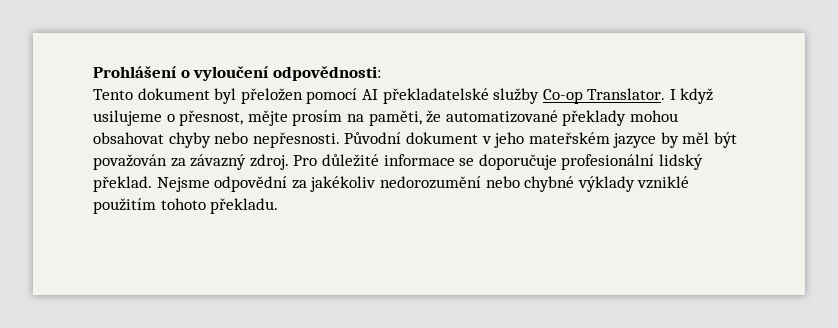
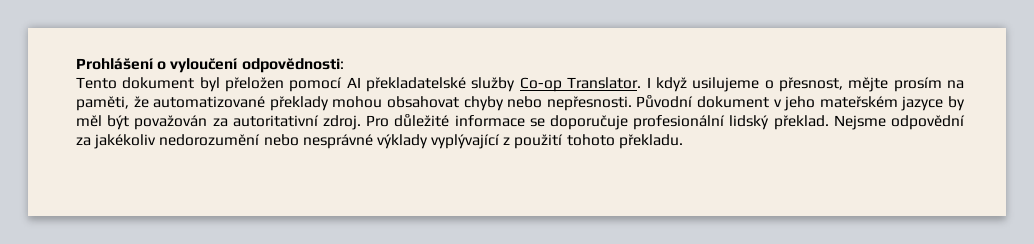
- Původní dokument v jeho mateřském jazyce by měl být považován za závazný zdroj.
+ Původní dokument v jeho mateřském jazyce by měl být považován za autoritativní zdroj.
- Nejsme odpovědní za jakékoliv nedorozumění nebo chybné výklady vzniklé použitím tohoto překladu.
+ Nejsme odpovědní za jakékoliv nedorozumění nebo nesprávné výklady vyplývající z použití tohoto překladu.

